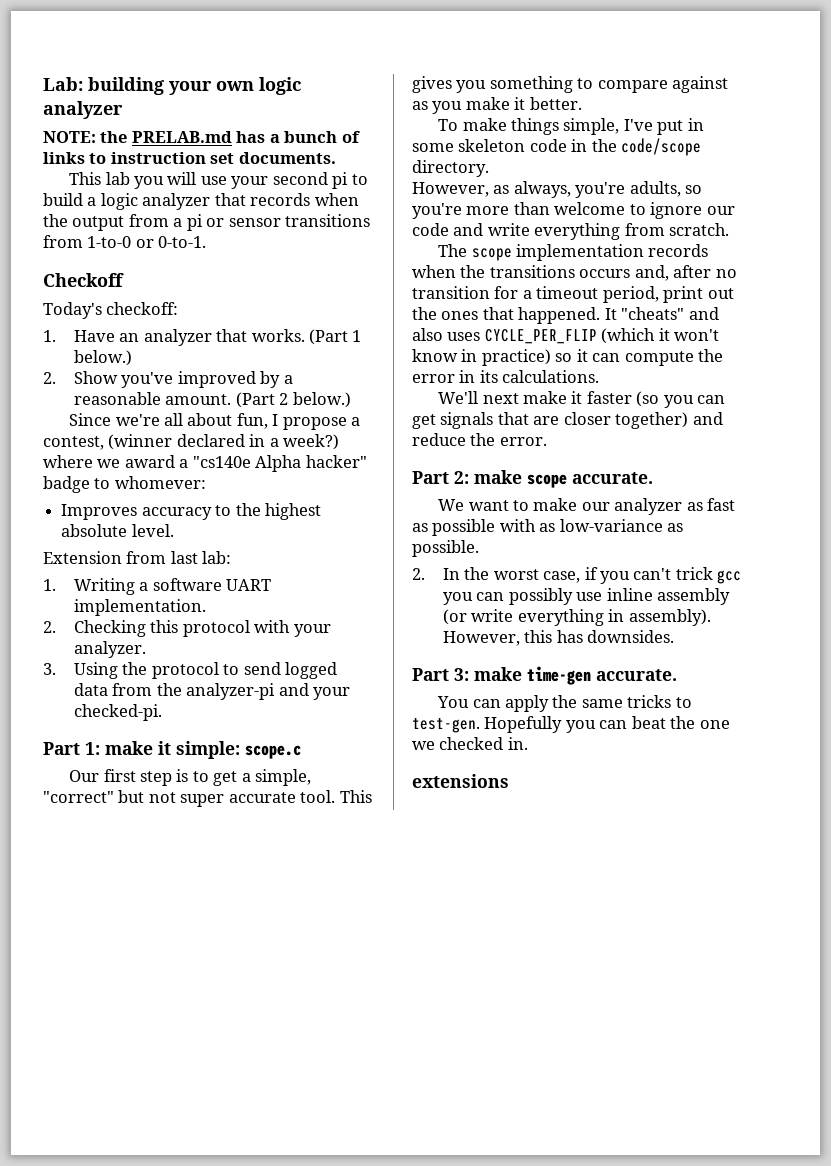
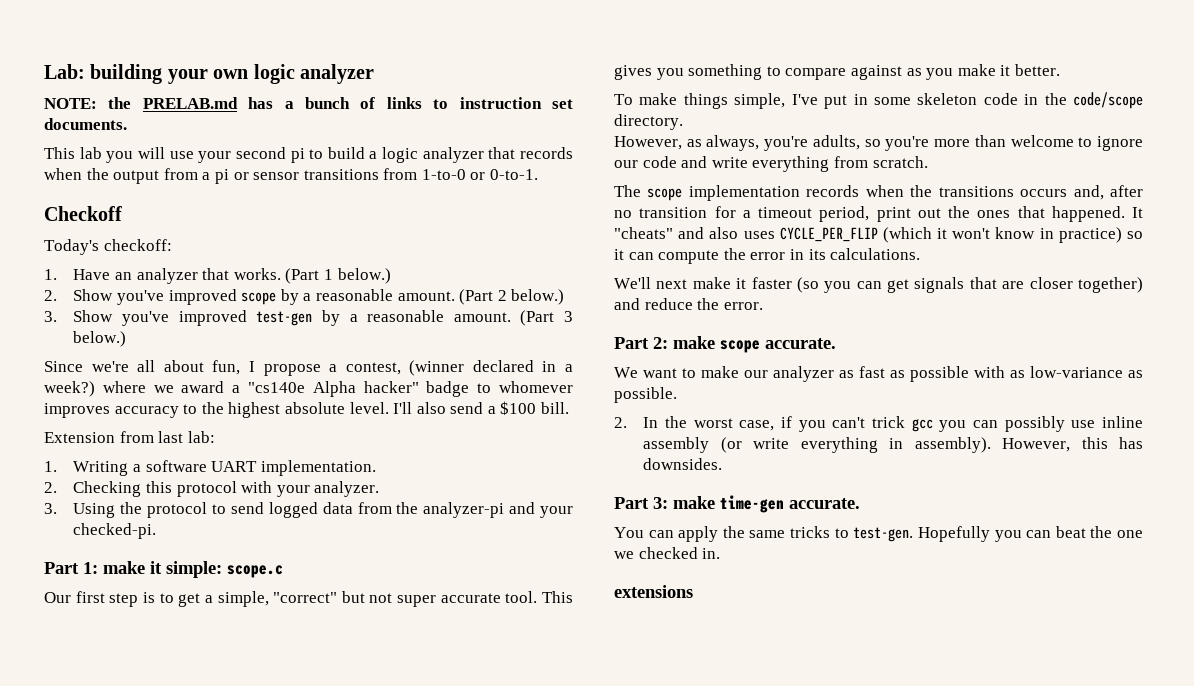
- 2. Show you've improved by a reasonable amount.
+ 2. Show you've improved scope by a reasonable amount.
+ 3. Show you've improved test-gen by a reasonable amount. (Part 3 below.)
- Since we're all about fun, I propose a contest, (winner declared in a week?) where we award a "cs140e Alpha hacker" badge to whomever:
- Improves accuracy to the highest absolute level.
+ Since we're all about fun, I propose a contest, (winner declared in a week?) where we award a "cs140e Alpha hacker" badge to whomever improves accuracy to the highest absolute level. I'll also send a $100 bill.

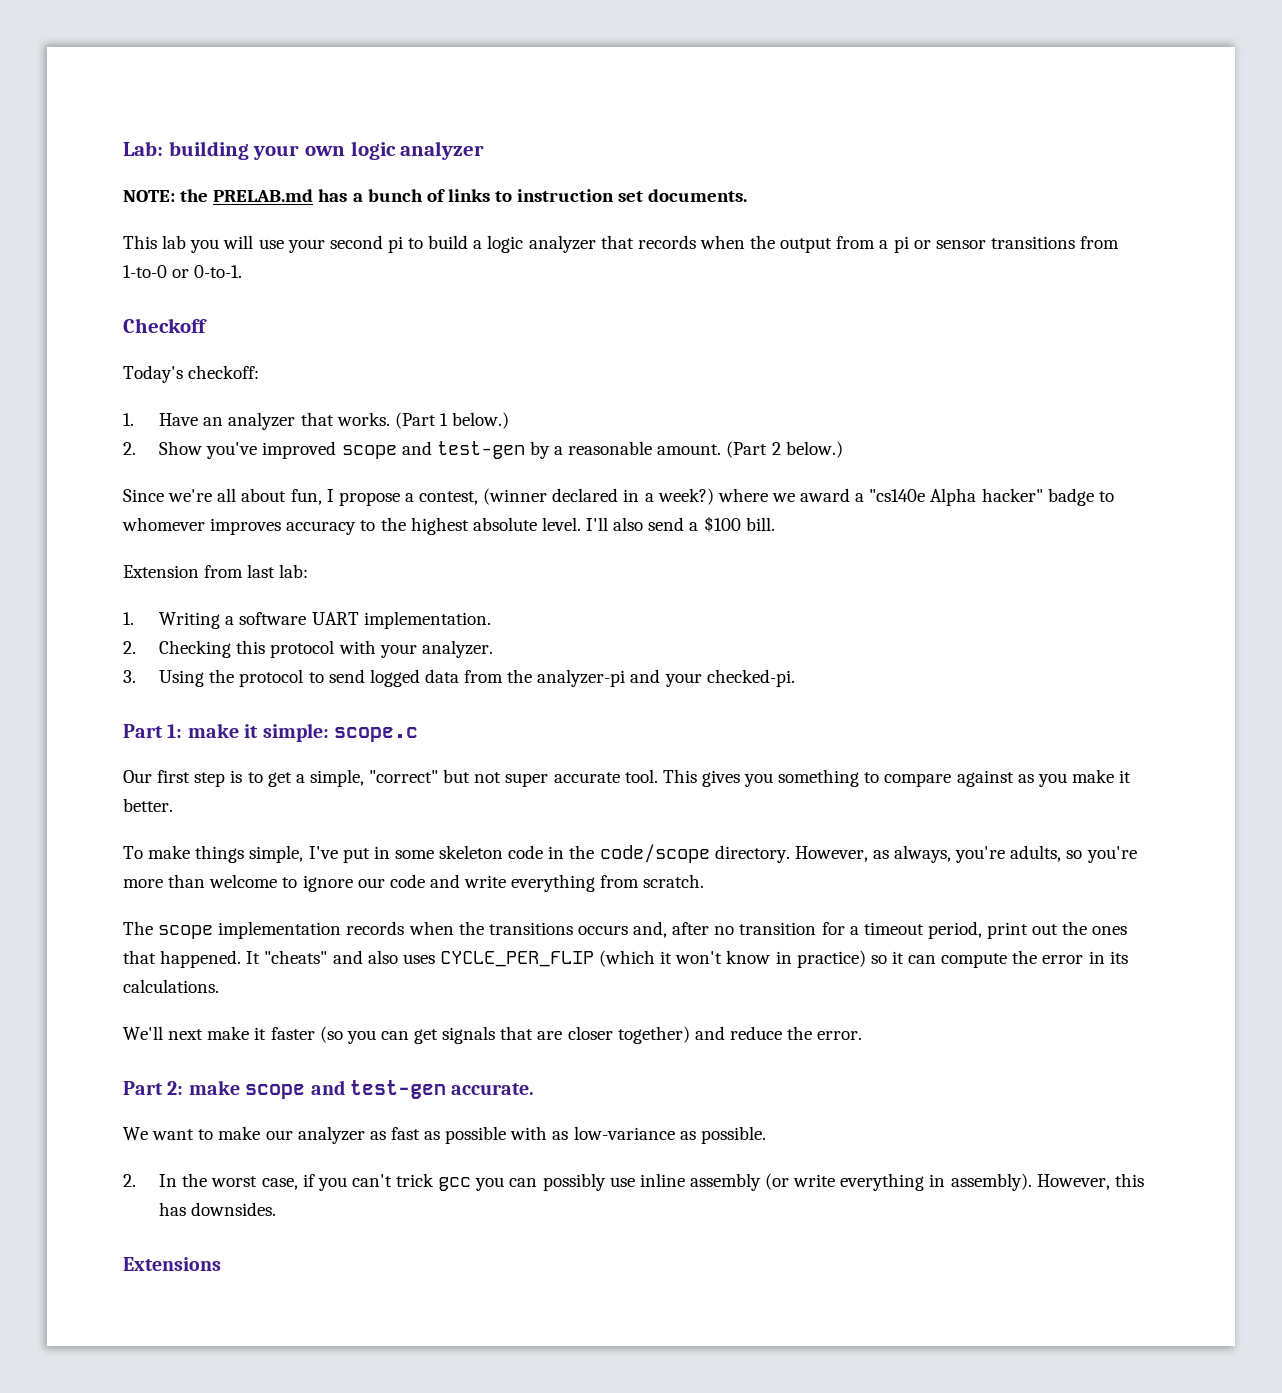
- 2. Show you've improved scope by a reasonable amount.
+ 2. Show you've improved scope and test-gen by a reasonable amount.
- 3. Show you've improved test-gen by a reasonable amount. (Part 3 below.)
- To make things simple, I've put in some skeleton code in the code/scope directory.
- However, as always, you're adults, so you're more than welcome to ignore our code and write everything from scratch.
+ To make things simple, I've put in some skeleton code in the code/scope directory. However, as always, you're adults, so you're more than welcome to ignore our code and write everything from scratch.
- Part 2: make scope accurate.
+ Part 2: make scope and test-gen accurate.
- Part 3: make time-gen accurate.
- You can apply the same tricks to test-gen. Hopefully you can beat the one we checked in.
- extensions
+ Extensions

